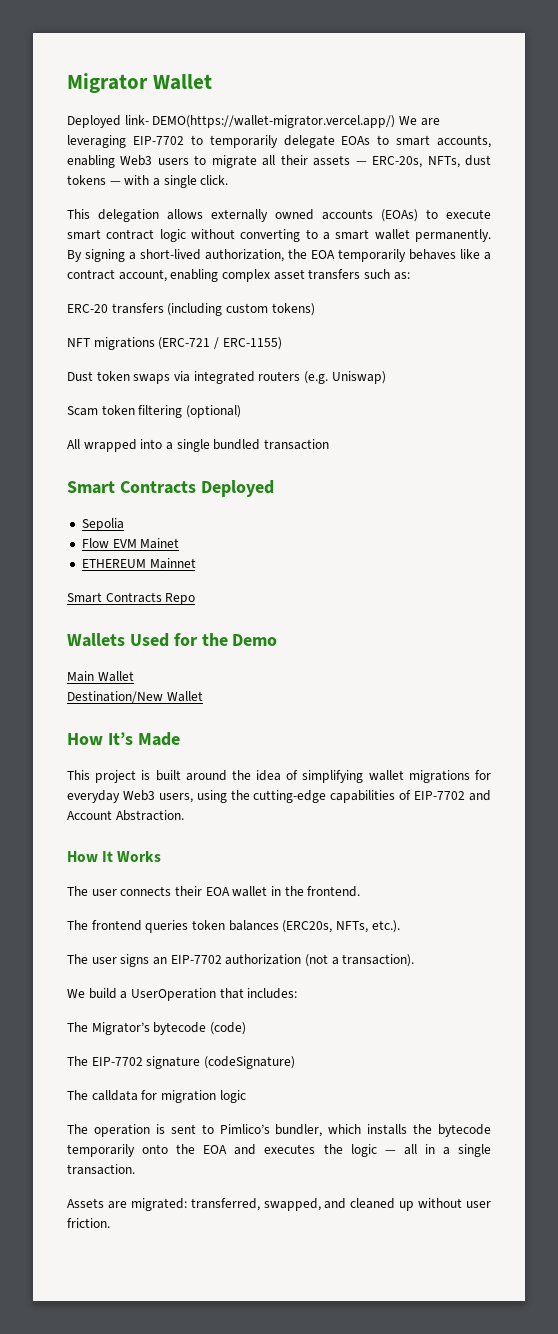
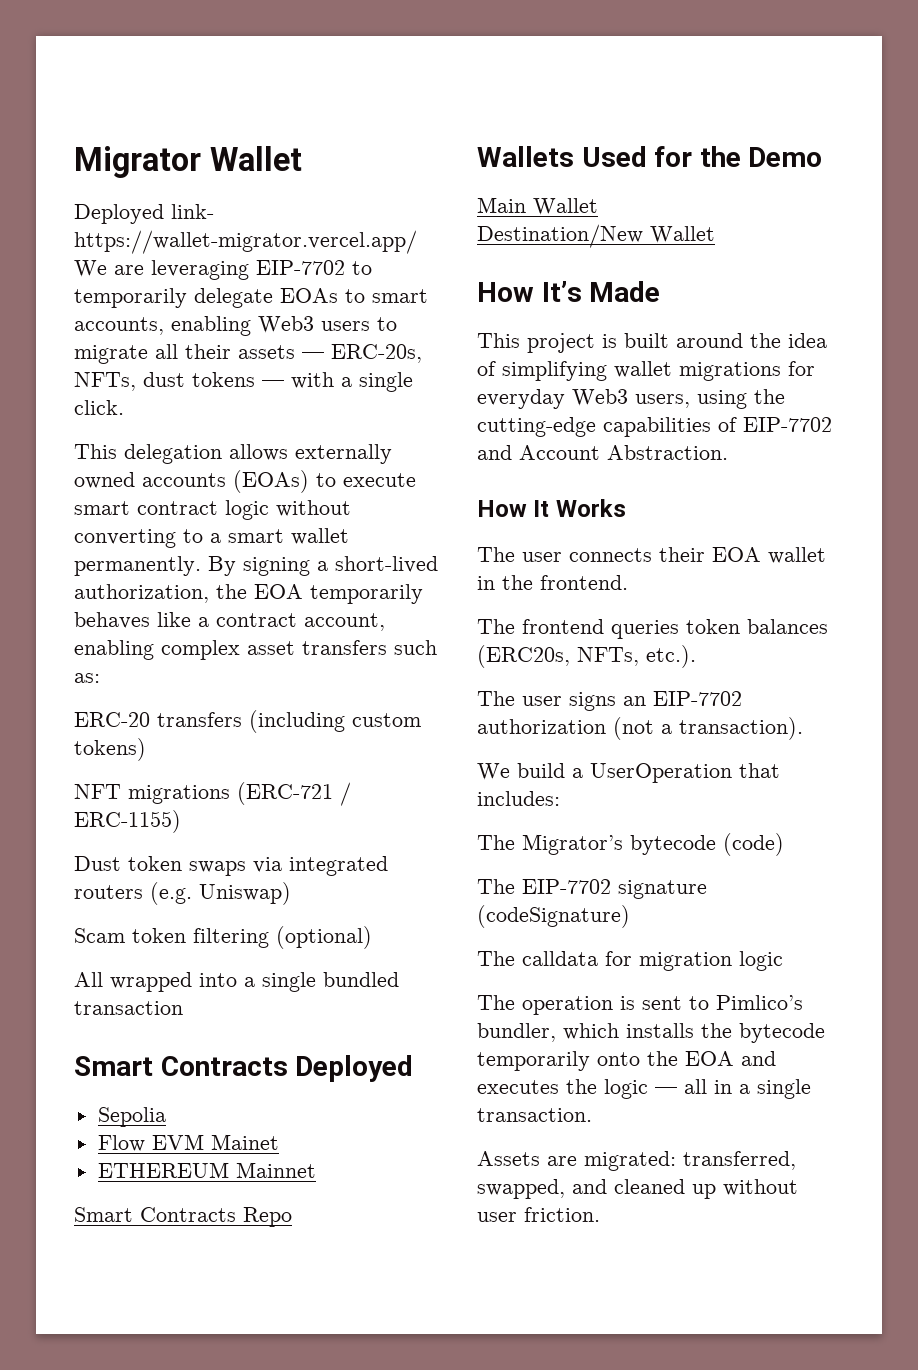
- Deployed link- DEMO(https://wallet-migrator.vercel.app/) We are leveraging EIP-7702 to temporarily delegate EOAs to smart accounts, enabling Web3 users to migrate all their assets — ERC-20s, NFTs, dust tokens — with a single click.
+ Deployed link- https://wallet-migrator.vercel.app/ We are leveraging EIP-7702 to temporarily delegate EOAs to smart accounts, enabling Web3 users to migrate all their assets — ERC-20s, NFTs, dust tokens — with a single click.

